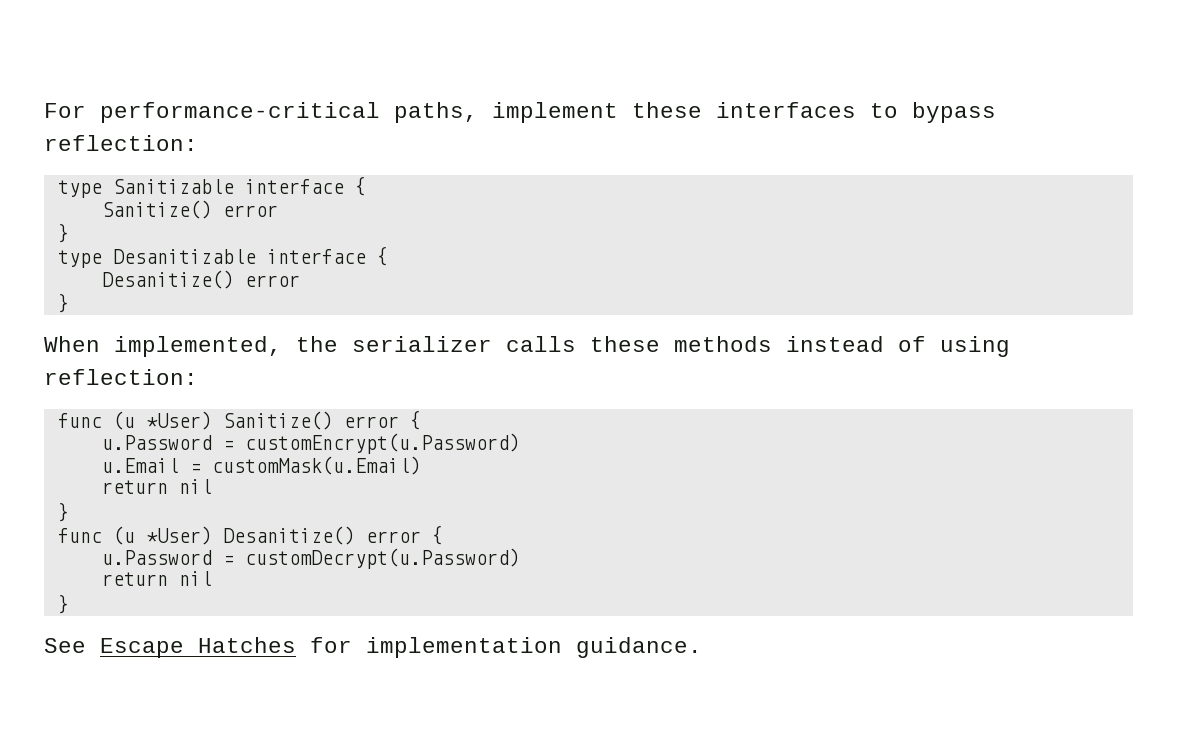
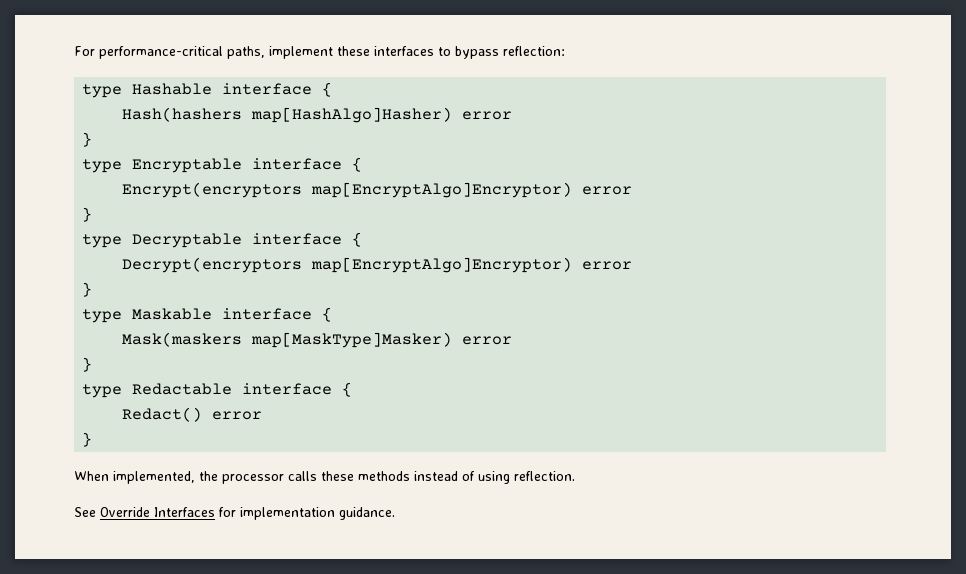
- type Sanitizable interface {
- Sanitize() error
+ type Hashable interface {
+ Hash(hashers map[HashAlgo]Hasher) error
  }
- type Desanitizable interface {
- Desanitize() error
+ type Encryptable interface {
+ Encrypt(encryptors map[EncryptAlgo]Encryptor) error
+ }
+ type Decryptable interface {
+ Decrypt(encryptors map[EncryptAlgo]Encryptor) error
+ }
+ type Maskable interface {
+ Mask(maskers map[MaskType]Masker) error
+ }
+ type Redactable interface {
+ Redact() error
- When implemented, the serializer calls these methods instead of using reflection:
- func (u *User) Sanitize() error {
- u.Password = customEncrypt(u.Password)
- u.Email = customMask(u.Email)
- return nil
- }
- func (u *User) Desanitize() error {
- u.Password = customDecrypt(u.Password)
- return nil
- }
+ When implemented, the processor calls these methods instead of using reflection.
- See Escape Hatches for implementation guidance.
+ See Override Interfaces for implementation guidance.

